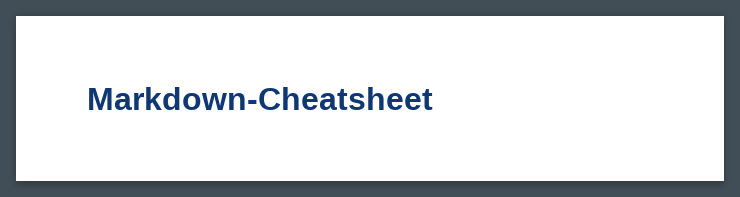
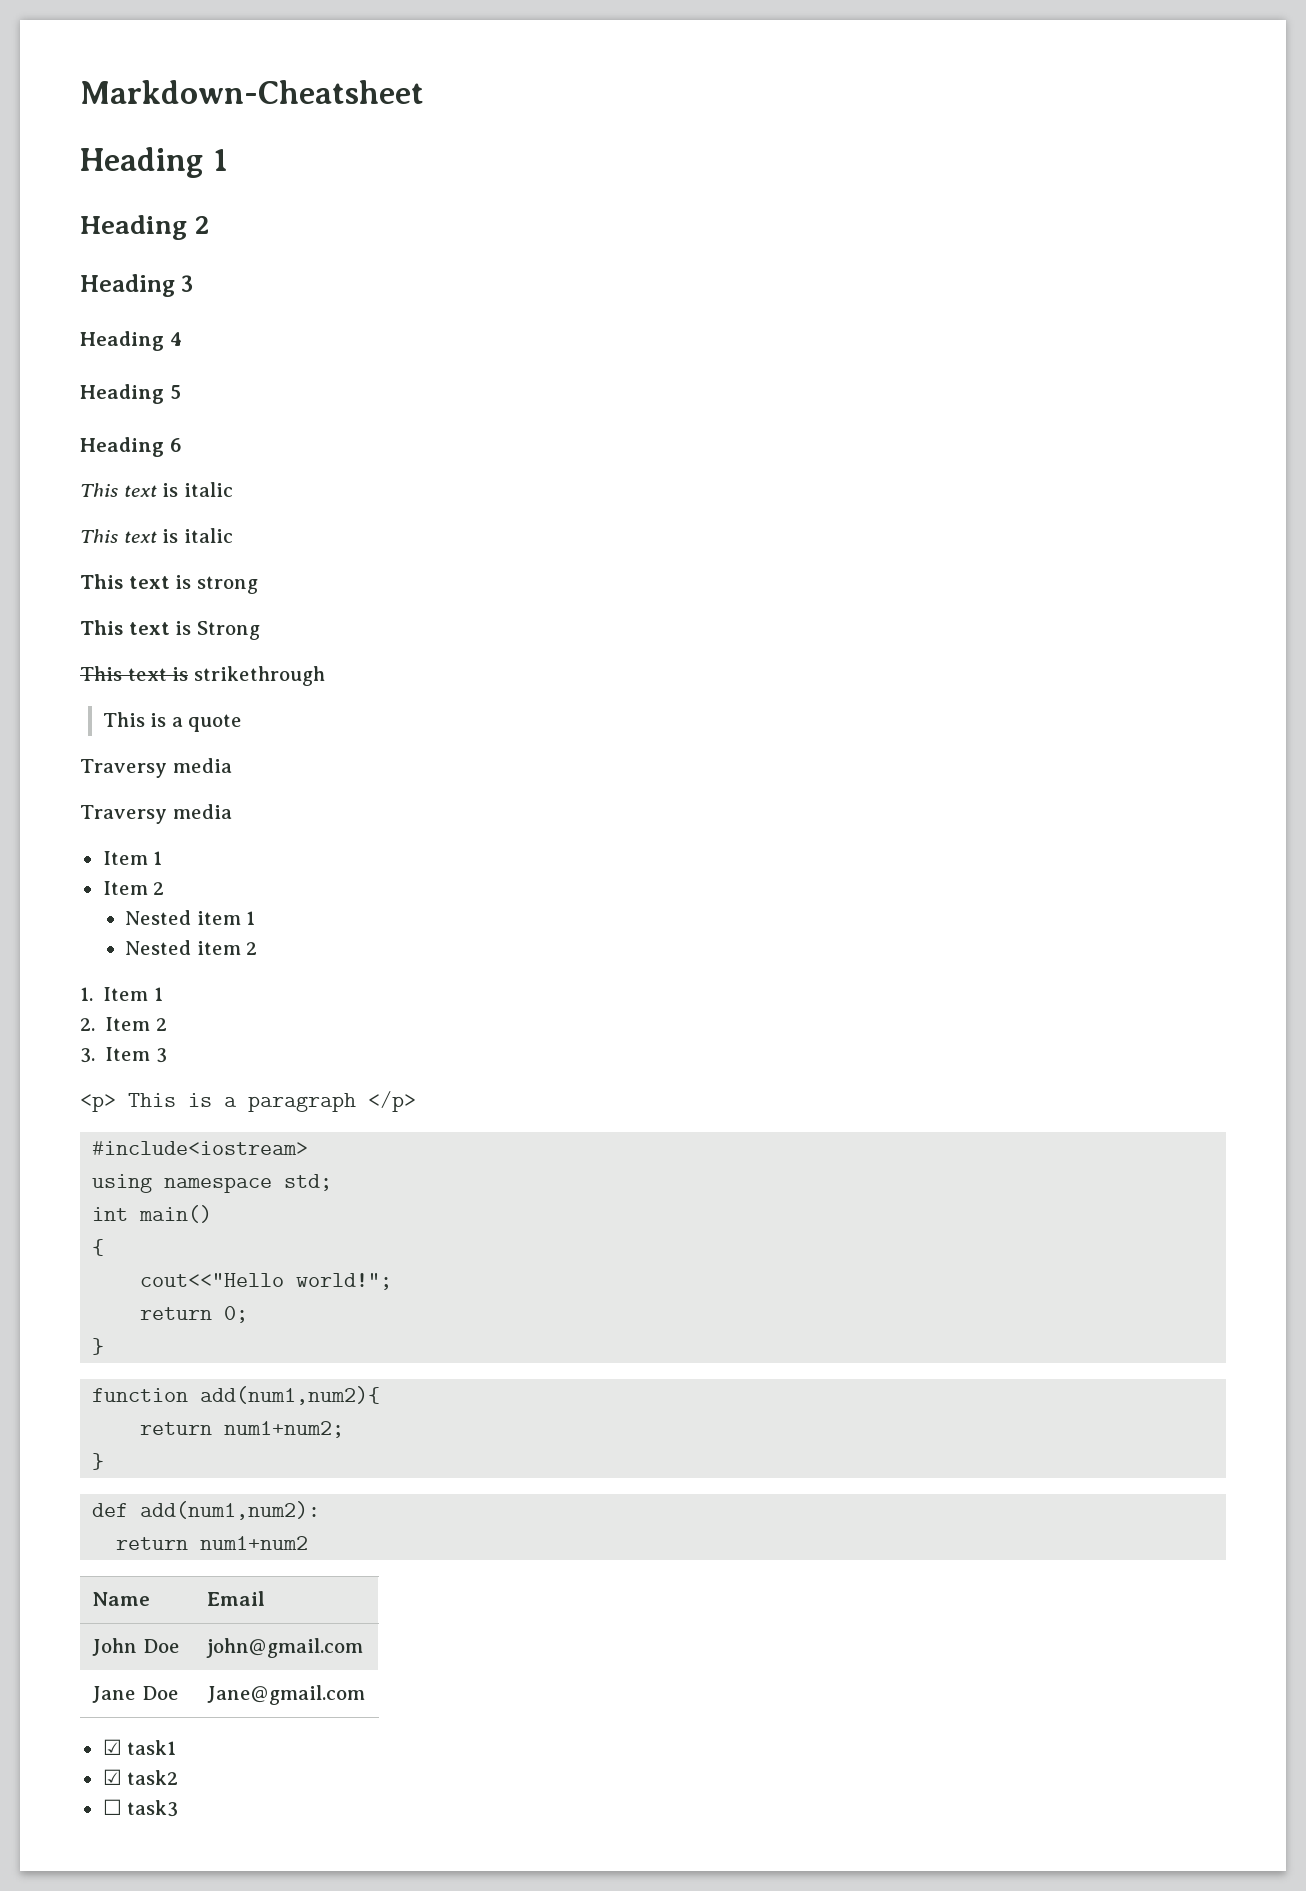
+ Heading 1
+ Heading 2
+ Heading 3
+ Heading 4
+ Heading 5
+ Heading 6
+ This text is italic
+ This text is italic
+ This text is strong
+ This text is Strong
+ This text is strikethrough
+ This is a quote
+ Traversy media
+ Traversy media
+ Item 1
+ Item 2
+ Nested item 1
+ Nested item 2
+ 1. Item 1
+ 2. Item 2
+ 3. Item 3
+ <p> This is a paragraph </p>
+ #include<iostream>
+ using namespace std;
+ int main()
+ {
+ cout<<"Hello world!";
+ return 0;
+ }
+ function add(num1,num2){
+ return num1+num2;
+ }
+ def add(num1,num2):
+ return num1+num2
+ Name | Email
+ John Doe | john@gmail.com
+ Jane Doe | Jane@gmail.com
+ ☑ task1
+ ☑ task2
+ ☐ task3

